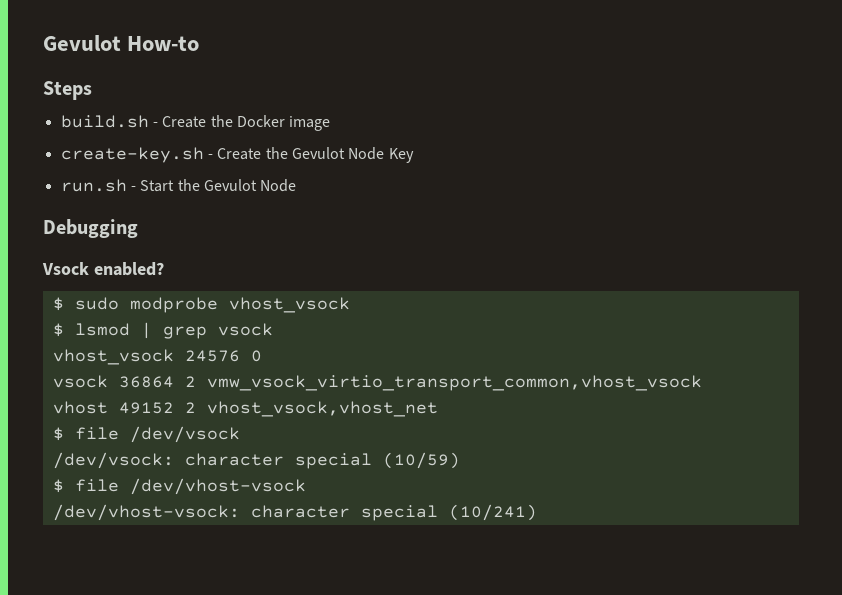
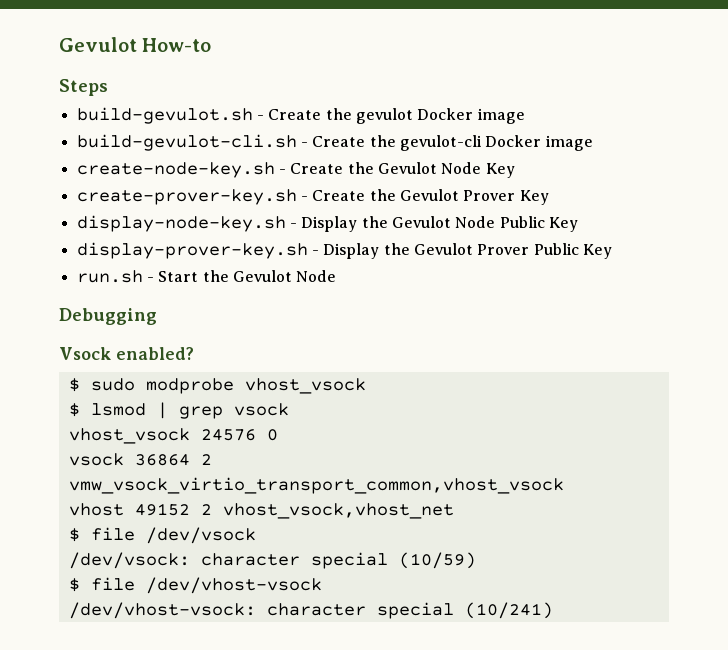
- build.sh - Create the Docker image
- create-key.sh - Create the Gevulot Node Key
+ build-gevulot.sh - Create the gevulot Docker image
+ build-gevulot-cli.sh - Create the gevulot-cli Docker image
+ create-node-key.sh - Create the Gevulot Node Key
+ create-prover-key.sh - Create the Gevulot Prover Key
+ display-node-key.sh - Display the Gevulot Node Public Key
+ display-prover-key.sh - Display the Gevulot Prover Public Key

